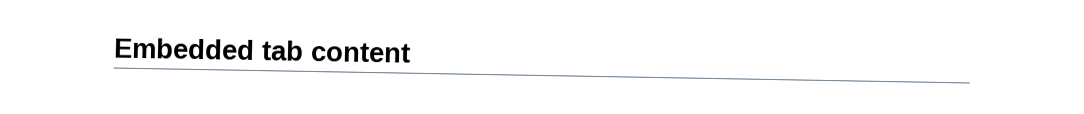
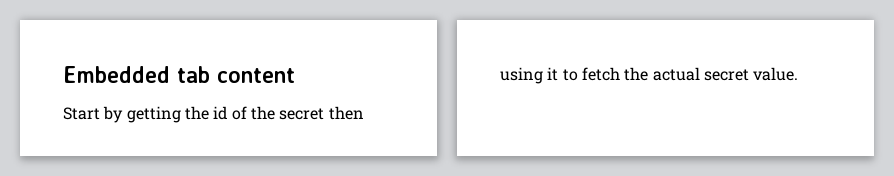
+ Start by getting the id of the secret then using it to fetch the actual secret value.

